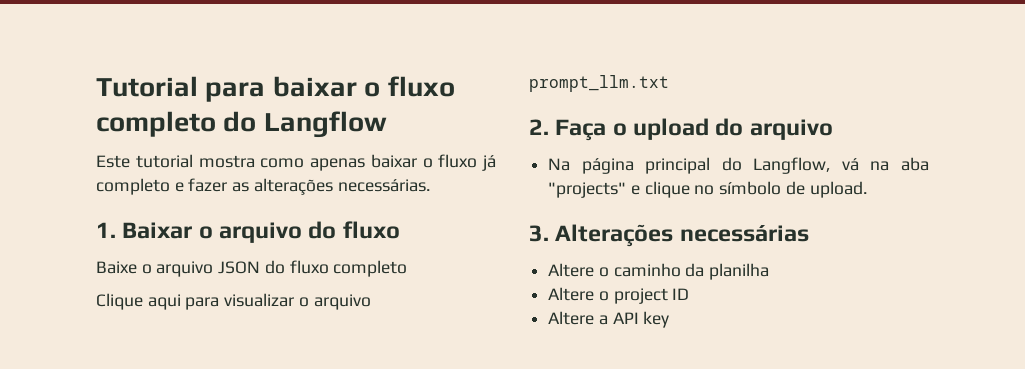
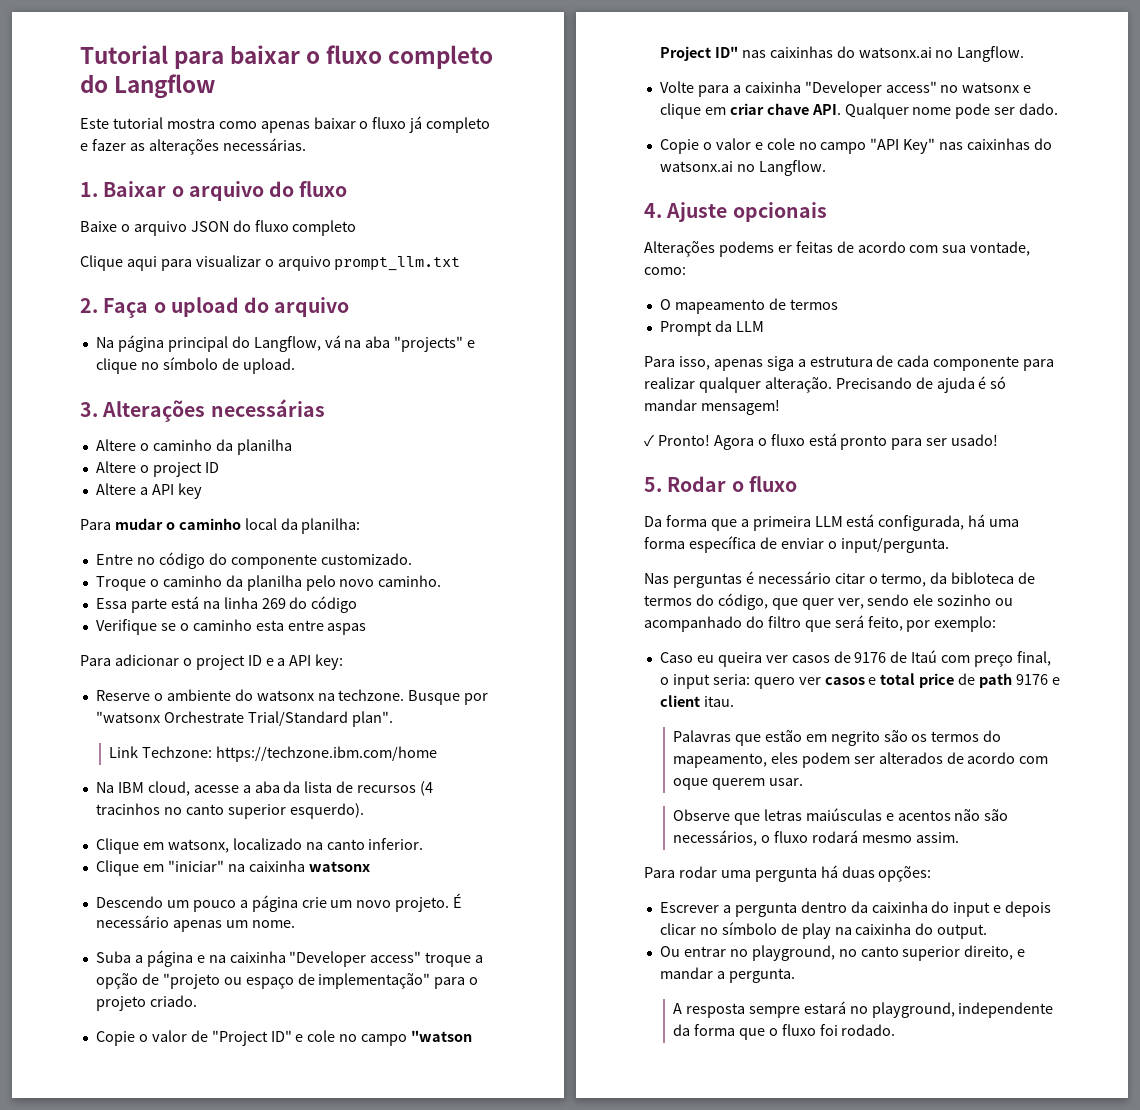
+ Para mudar o caminho local da planilha:
+ Entre no código do componente customizado.
+ Troque o caminho da planilha pelo novo caminho.
+ Essa parte está na linha 269 do código
+ Verifique se o caminho esta entre aspas
+ Para adicionar o project ID e a API key:
+ Reserve o ambiente do watsonx na techzone. Busque por "watsonx Orchestrate Trial/Standard plan".
+ Link Techzone: https://techzone.ibm.com/home
+ Na IBM cloud, acesse a aba da lista de recursos (4 tracinhos no canto superior esquerdo).
+ Clique em watsonx, localizado na canto inferior.
+ Clique em "iniciar" na caixinha watsonx
+ Descendo um pouco a página crie um novo projeto. É necessário apenas um nome.
+ Suba a página e na caixinha "Developer access" troque a opção de "projeto ou espaço de implementação" para o projeto criado.
+ Copie o valor de "Project ID" e cole no campo "watson Project ID" nas caixinhas do watsonx.ai no Langflow.
+ Volte para a caixinha "Developer access" no watsonx e clique em criar chave API. Qualquer nome pode ser dado.
+ Copie o valor e cole no campo "API Key" nas caixinhas do watsonx.ai no Langflow.
+ 4. Ajuste opcionais
+ Alterações podems er feitas de acordo com sua vontade, como:
+ O mapeamento de termos
+ Prompt da LLM
+ Para isso, apenas siga a estrutura de cada componente para realizar qualquer alteração. Precisando de ajuda é só mandar mensagem!
+ ✓ Pronto! Agora o fluxo está pronto para ser usado!
+ 5. Rodar o fluxo
+ Da forma que a primeira LLM está configurada, há uma forma específica de enviar o input/pergunta.
+ Nas perguntas é necessário citar o termo, da bibloteca de termos do código, que quer ver, sendo ele sozinho ou acompanhado do filtro que será feito, por exemplo:
+ Caso eu queira ver casos de 9176 de Itaú com preço final, o input seria: quero ver casos e total price de path 9176 e client itau.
+ Palavras que estão em negrito são os termos do mapeamento, eles podem ser alterados de acordo com oque querem usar.
+ Observe que letras maiúsculas e acentos não são necessários, o fluxo rodará mesmo assim.
+ Para rodar uma pergunta há duas opções:
+ Escrever a pergunta dentro da caixinha do input e depois clicar no símbolo de play na caixinha do output.
+ Ou entrar no playground, no canto superior direito, e mandar a pergunta.
+ A resposta sempre estará no playground, independente da forma que o fluxo foi rodado.

